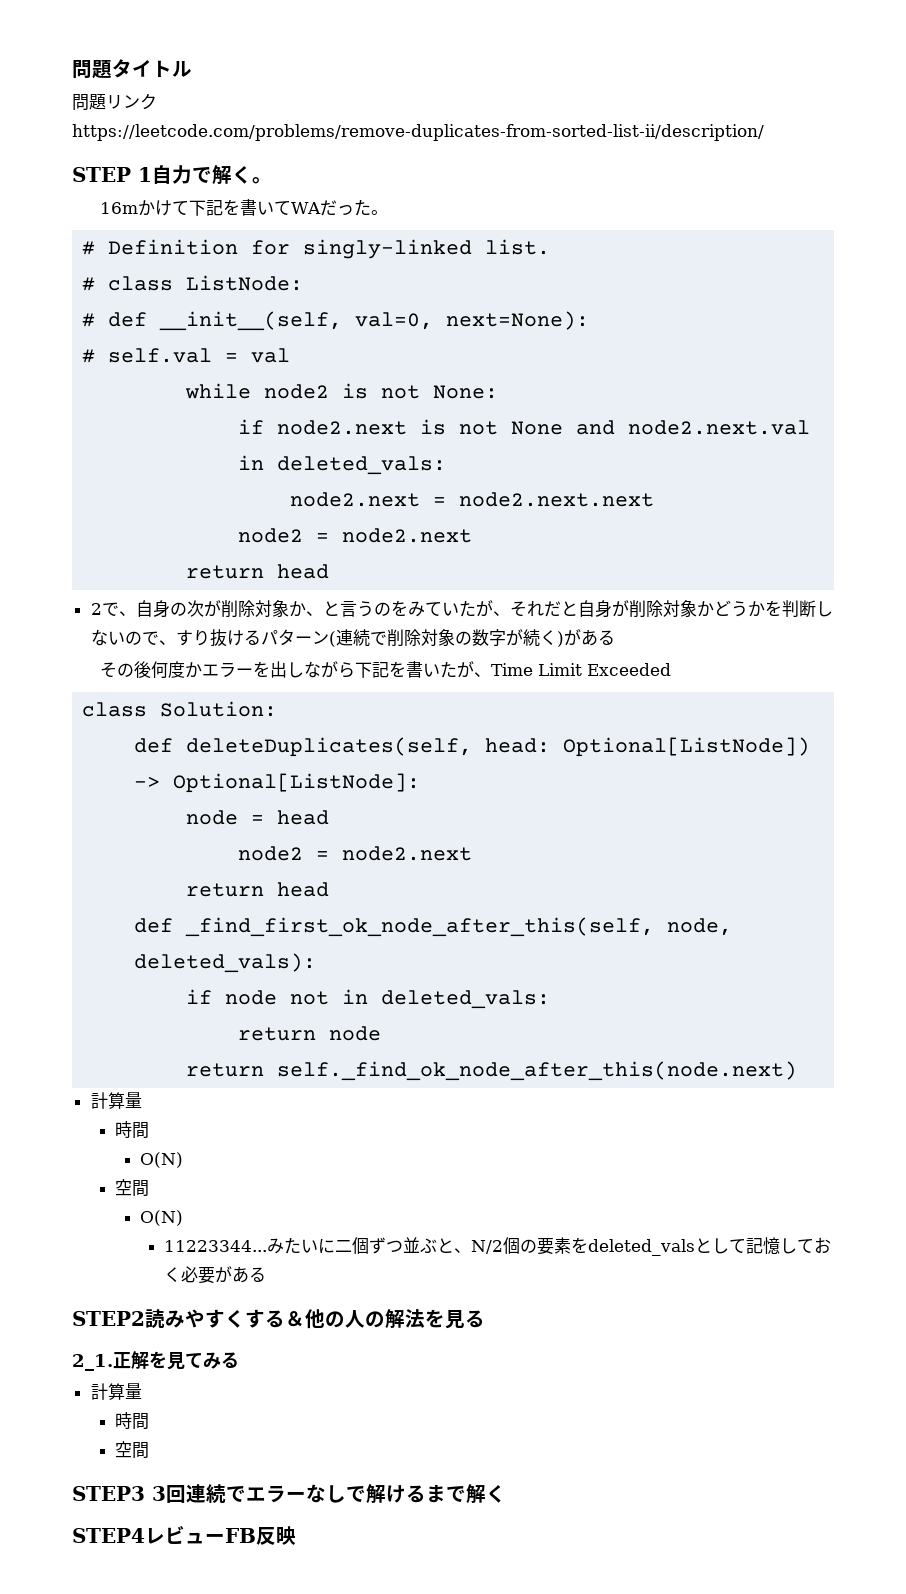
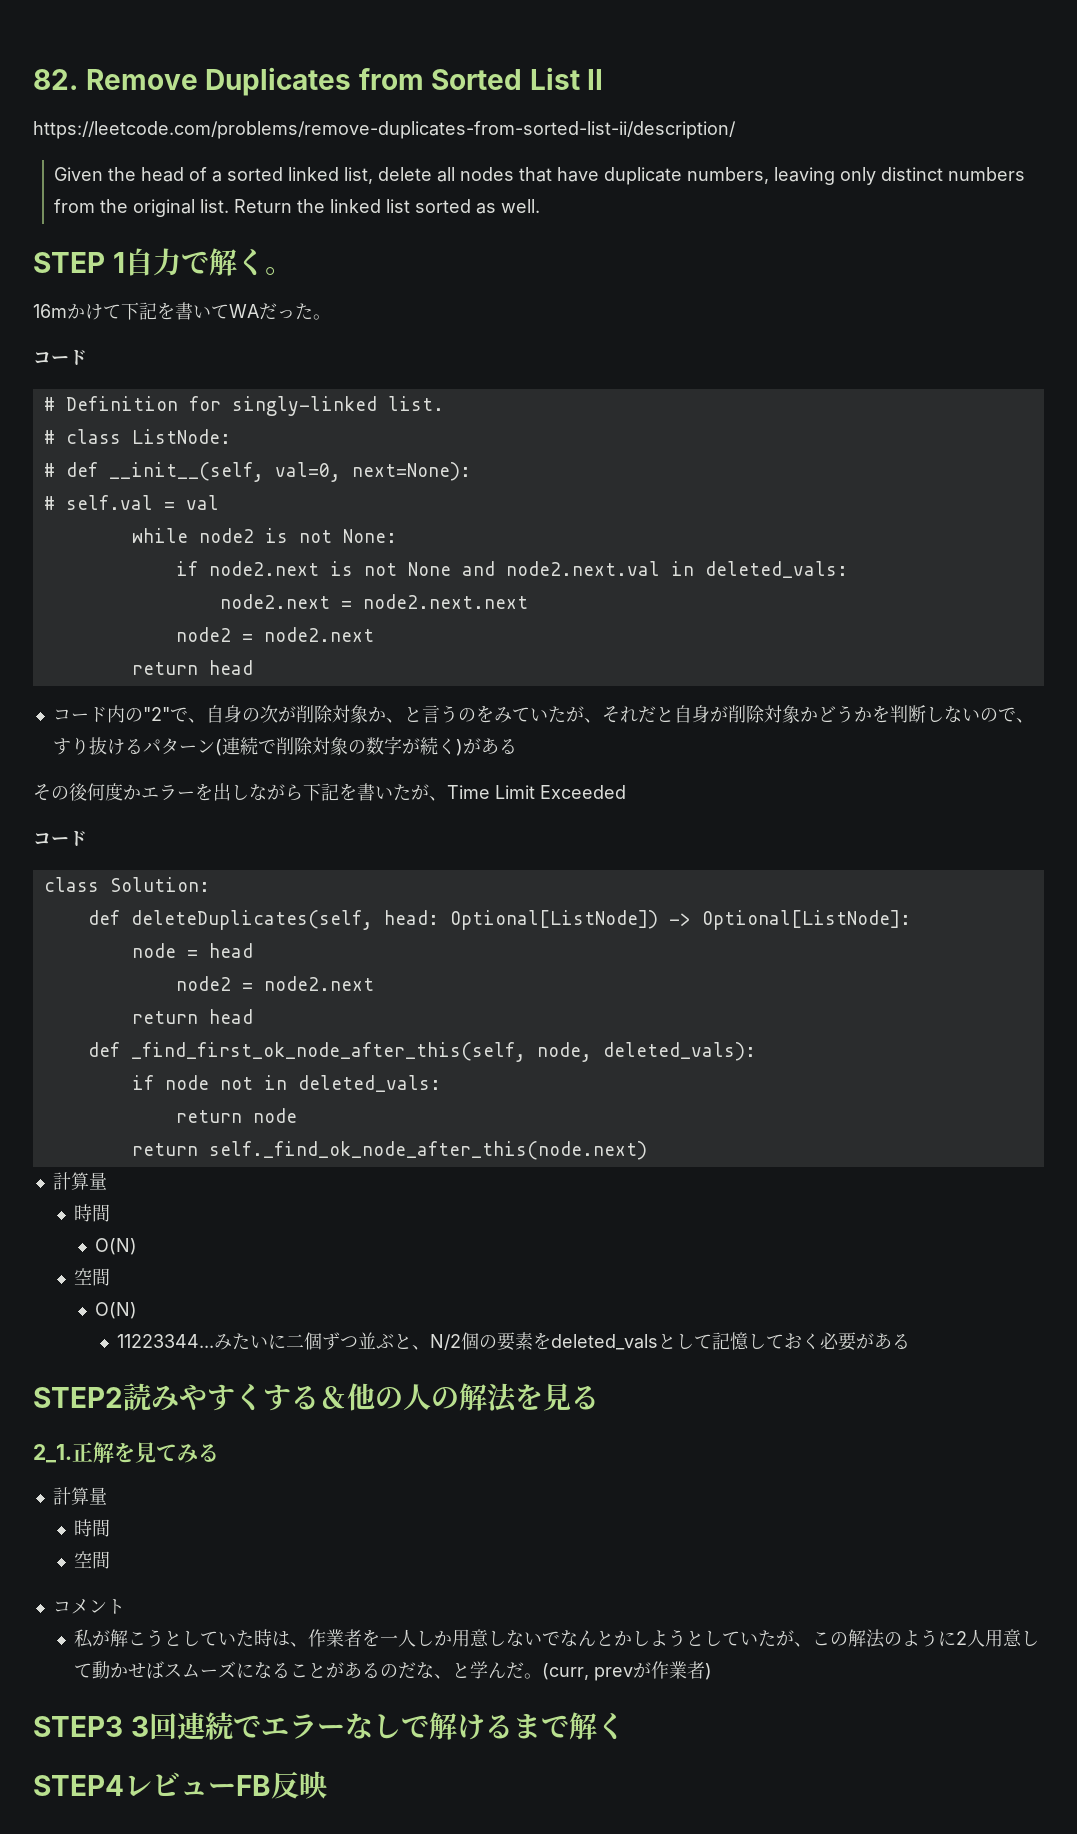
- 問題タイトル
- 問題リンクhttps://leetcode.com/problems/remove-duplicates-from-sorted-list-ii/description/
+ 82. Remove Duplicates from Sorted List II
+ https://leetcode.com/problems/remove-duplicates-from-sorted-list-ii/description/
+ Given the head of a sorted linked list, delete all nodes that have duplicate numbers, leaving only distinct numbers from the original list. Return the linked list sorted as well.
  16mかけて下記を書いてWAだった。
+ コード
- 2で、自身の次が削除対象か、と言うのをみていたが、それだと自身が削除対象かどうかを判断しないので、すり抜けるパターン(連続で削除対象の数字が続く)がある
+ コード内の"2"で、自身の次が削除対象か、と言うのをみていたが、それだと自身が削除対象かどうかを判断しないので、すり抜けるパターン(連続で削除対象の数字が続く)がある
  その後何度かエラーを出しながら下記を書いたが、Time Limit Exceeded
+ コード
+ コメント
+ 私が解こうとしていた時は、作業者を一人しか用意しないでなんとかしようとしていたが、この解法のように2人用意して動かせばスムーズになることがあるのだな、と学んだ。(curr, prevが作業者)

